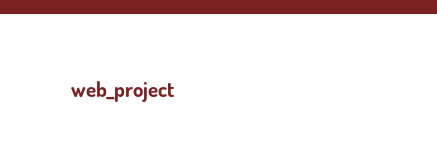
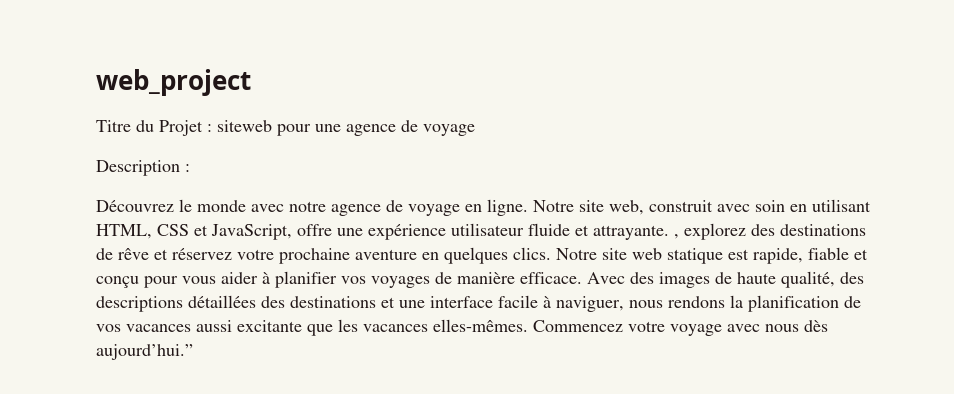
+ Titre du Projet : siteweb pour une agence de voyage
+ Description :
+ Découvrez le monde avec notre agence de voyage en ligne. Notre site web, construit avec soin en utilisant HTML, CSS et JavaScript, offre une expérience utilisateur fluide et attrayante. , explorez des destinations de rêve et réservez votre prochaine aventure en quelques clics. Notre site web statique est rapide, fiable et conçu pour vous aider à planifier vos voyages de manière efficace. Avec des images de haute qualité, des descriptions détaillées des destinations et une interface facile à naviguer, nous rendons la planification de vos vacances aussi excitante que les vacances elles-mêmes. Commencez votre voyage avec nous dès aujourd’hui.”

